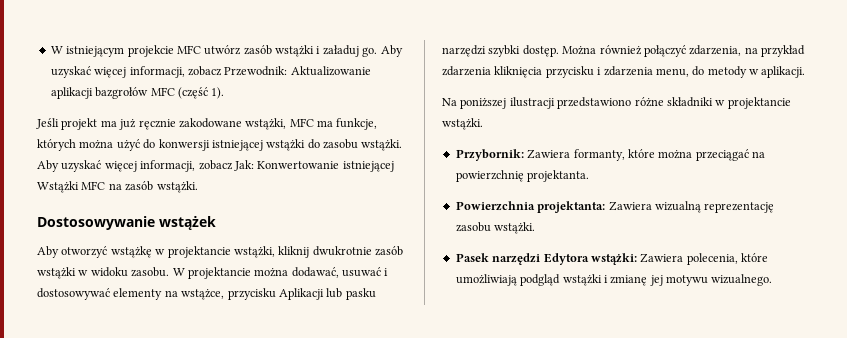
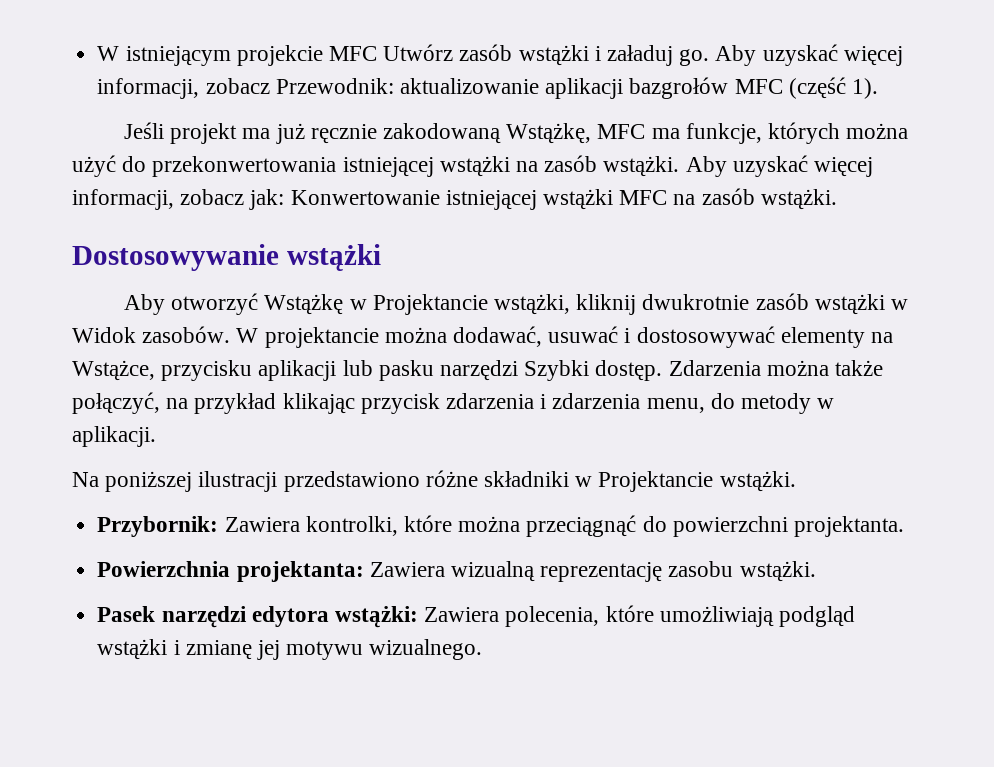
- W istniejącym projekcie MFC utwórz zasób wstążki i załaduj go.
+ W istniejącym projekcie MFC Utwórz zasób wstążki i załaduj go.
- Aby uzyskać więcej informacji, zobacz Przewodnik: Aktualizowanie aplikacji bazgrołów MFC (część 1).
+ Aby uzyskać więcej informacji, zobacz Przewodnik: aktualizowanie aplikacji bazgrołów MFC (część 1).
- Jeśli projekt ma już ręcznie zakodowane wstążki, MFC ma funkcje, których można użyć do konwersji istniejącej wstążki do zasobu wstążki.
+ Jeśli projekt ma już ręcznie zakodowaną Wstążkę, MFC ma funkcje, których można użyć do przekonwertowania istniejącej wstążki na zasób wstążki.
- Aby uzyskać więcej informacji, zobacz Jak: Konwertowanie istniejącej Wstążki MFC na zasób wstążki.
+ Aby uzyskać więcej informacji, zobacz jak: Konwertowanie istniejącej wstążki MFC na zasób wstążki.
- Dostosowywanie wstążek
+ Dostosowywanie wstążki
- Aby otworzyć wstążkę w projektancie wstążki, kliknij dwukrotnie zasób wstążki w widoku zasobu.
+ Aby otworzyć Wstążkę w Projektancie wstążki, kliknij dwukrotnie zasób wstążki w Widok zasobów.
- W projektancie można dodawać, usuwać i dostosowywać elementy na wstążce, przycisku Aplikacji lub pasku narzędzi szybki dostęp. Można również połączyć zdarzenia, na przykład zdarzenia kliknięcia przycisku i zdarzenia menu, do metody w aplikacji.
+ W projektancie można dodawać, usuwać i dostosowywać elementy na Wstążce, przycisku aplikacji lub pasku narzędzi Szybki dostęp. Zdarzenia można także połączyć, na przykład klikając przycisk zdarzenia i zdarzenia menu, do metody w aplikacji.
- Na poniższej ilustracji przedstawiono różne składniki w projektancie wstążki.
+ Na poniższej ilustracji przedstawiono różne składniki w Projektancie wstążki.
- Przybornik: Zawiera formanty, które można przeciągać na powierzchnię projektanta.
+ Przybornik: Zawiera kontrolki, które można przeciągnąć do powierzchni projektanta.
- Pasek narzędzi Edytora wstążki: Zawiera polecenia, które umożliwiają podgląd wstążki i zmianę jej motywu wizualnego.
+ Pasek narzędzi edytora wstążki: Zawiera polecenia, które umożliwiają podgląd wstążki i zmianę jej motywu wizualnego.

